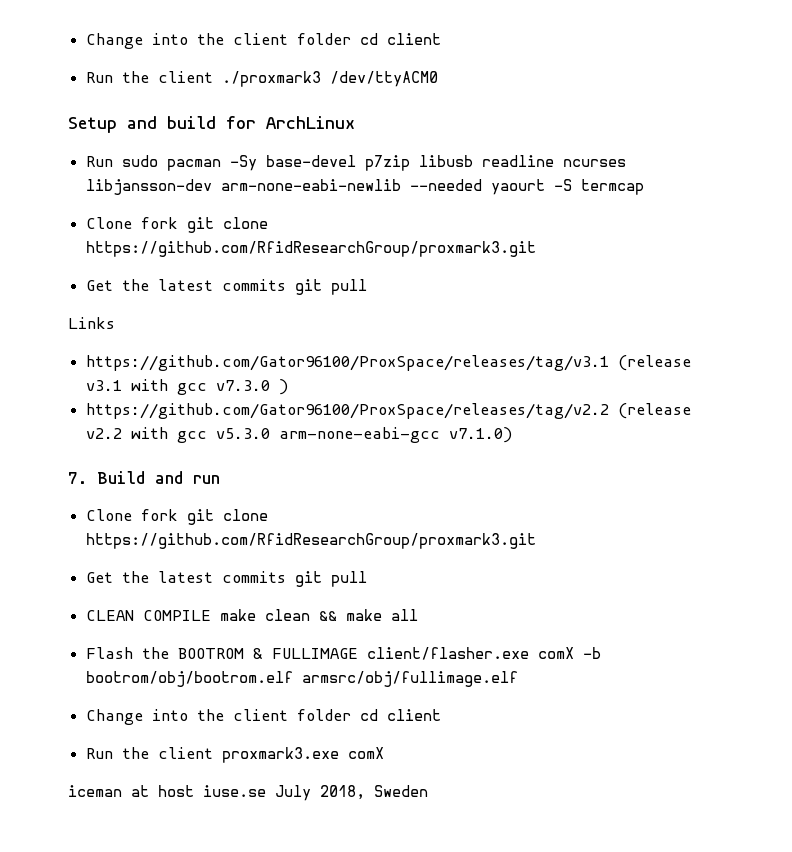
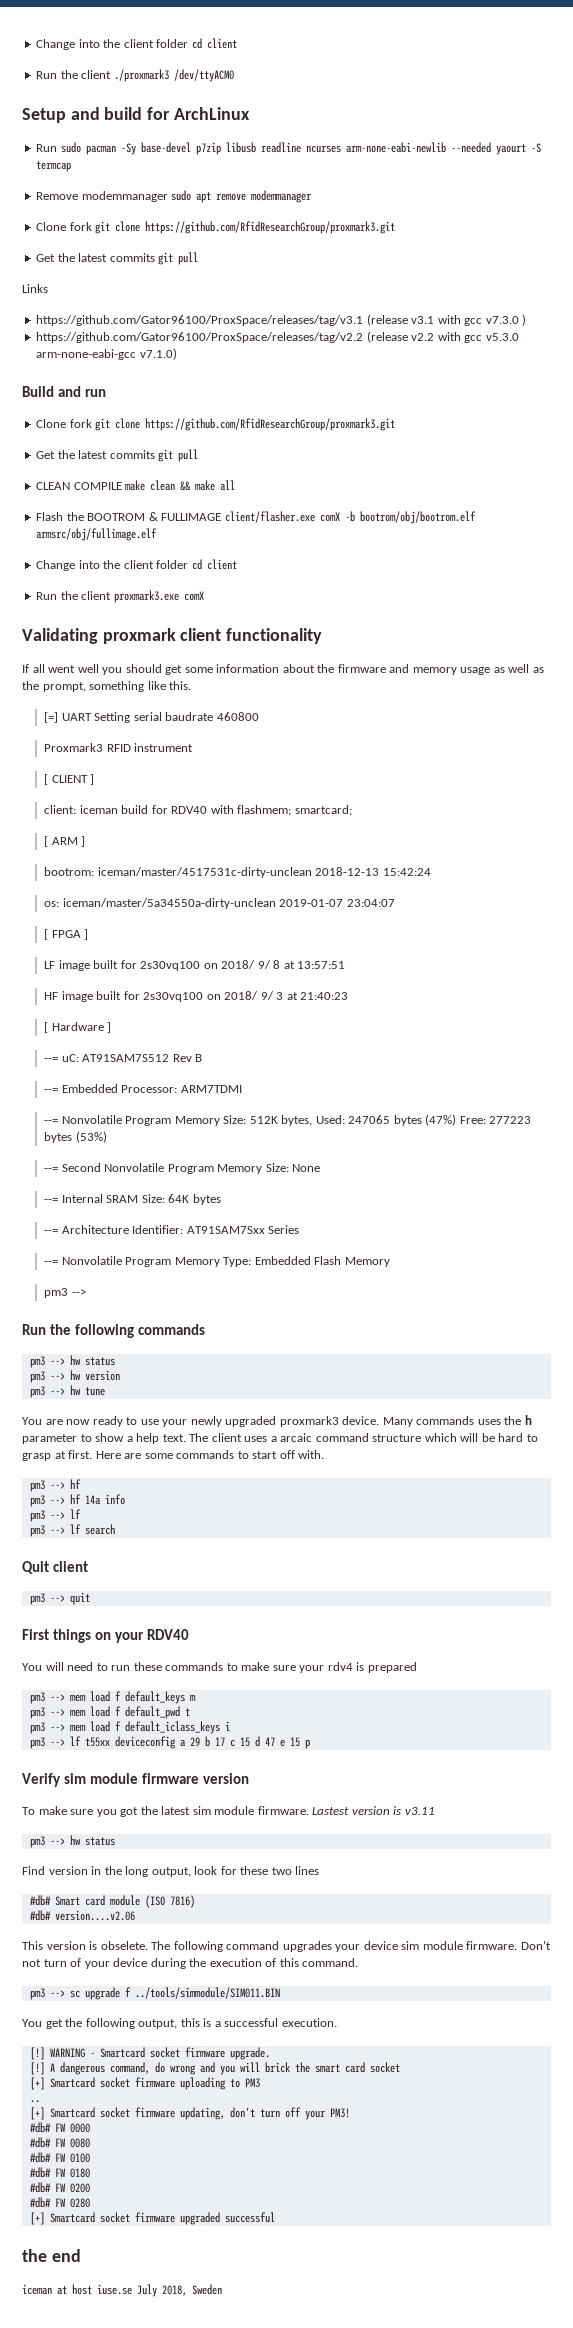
- Run sudo pacman -Sy base-devel p7zip libusb readline ncurses libjansson-dev arm-none-eabi-newlib --needed yaourt -S termcap
+ Run sudo pacman -Sy base-devel p7zip libusb readline ncurses arm-none-eabi-newlib --needed yaourt -S termcap
+ Remove modemmanager sudo apt remove modemmanager
- 7. Build and run
+ Build and run
+ Validating proxmark client functionality
+ If all went well you should get some information about the firmware and memory usage as well as the prompt, something like this.
+ [=] UART Setting serial baudrate 460800
+ Proxmark3 RFID instrument
+ [ CLIENT ]
+ client: iceman build for RDV40 with flashmem; smartcard;
+ [ ARM ]
+ bootrom: iceman/master/4517531c-dirty-unclean 2018-12-13 15:42:24
+ os: iceman/master/5a34550a-dirty-unclean 2019-01-07 23:04:07
+ [ FPGA ]
+ LF image built for 2s30vq100 on 2018/ 9/ 8 at 13:57:51
+ HF image built for 2s30vq100 on 2018/ 9/ 3 at 21:40:23
+ [ Hardware ]
+ --= uC: AT91SAM7S512 Rev B
+ --= Embedded Processor: ARM7TDMI
+ --= Nonvolatile Program Memory Size: 512K bytes, Used: 247065 bytes (47%) Free: 277223 bytes (53%)
+ --= Second Nonvolatile Program Memory Size: None
+ --= Internal SRAM Size: 64K bytes
+ --= Architecture Identifier: AT91SAM7Sxx Series
+ --= Nonvolatile Program Memory Type: Embedded Flash Memory
+ pm3 -->
+ Run the following commands
+ pm3 --> hw status
+ pm3 --> hw version
+ pm3 --> hw tune
+ You are now ready to use your newly upgraded proxmark3 device. Many commands uses the h parameter to show a help text. The client uses a arcaic command structure which will be hard to grasp at first. Here are some commands to start off with.
+ pm3 --> hf
+ pm3 --> hf 14a info
+ pm3 --> lf
+ pm3 --> lf search
+ Quit client
+ pm3 --> quit
+ First things on your RDV40
+ You will need to run these commands to make sure your rdv4 is prepared
+ pm3 --> mem load f default_keys m
+ pm3 --> mem load f default_pwd t
+ pm3 --> mem load f default_iclass_keys i
+ pm3 --> lf t55xx deviceconfig a 29 b 17 c 15 d 47 e 15 p
+ Verify sim module firmware version
+ To make sure you got the latest sim module firmware. Lastest version is v3.11
+ pm3 --> hw status
+ Find version in the long output, look for these two lines
+ #db# Smart card module (ISO 7816)
+ #db# version....v2.06
+ This version is obselete. The following command upgrades your device sim module firmware. Don't not turn of your device during the execution of this command.
+ pm3 --> sc upgrade f ../tools/simmodule/SIM011.BIN
+ You get the following output, this is a successful execution.
+ [!] WARNING - Smartcard socket firmware upgrade.
+ [!] A dangerous command, do wrong and you will brick the smart card socket
+ [+] Smartcard socket firmware uploading to PM3
+ ..
+ [+] Smartcard socket firmware updating, don't turn off your PM3!
+ #db# FW 0000
+ #db# FW 0080
+ #db# FW 0100
+ #db# FW 0180
+ #db# FW 0200
+ #db# FW 0280
+ [+] Smartcard socket firmware upgraded successful
+ the end

